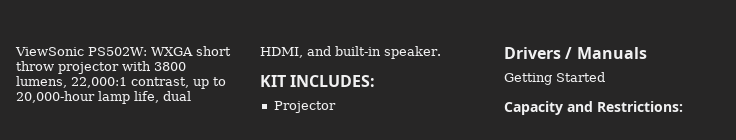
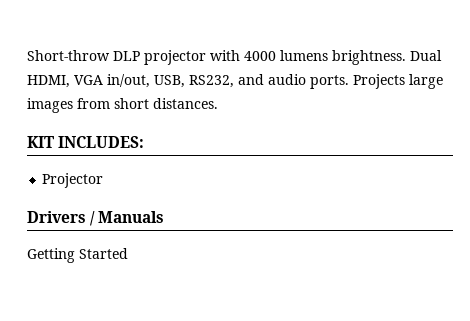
- ViewSonic PS502W: WXGA short throw projector with 3800 lumens, 22,000:1 contrast, up to 20,000-hour lamp life, dual HDMI, and built-in speaker.
+ Short-throw DLP projector with 4000 lumens brightness. Dual HDMI, VGA in/out, USB, RS232, and audio ports. Projects large images from short distances.
- Capacity and Restrictions:

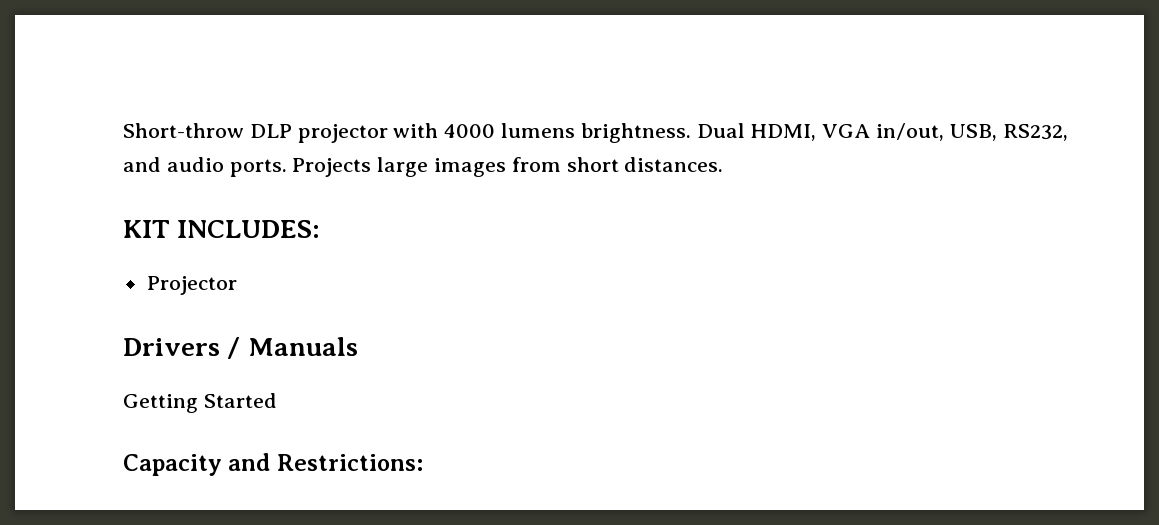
+ Capacity and Restrictions:

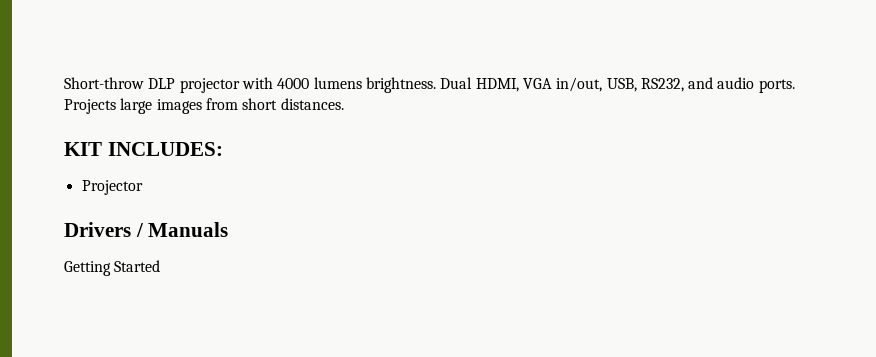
- Capacity and Restrictions:

